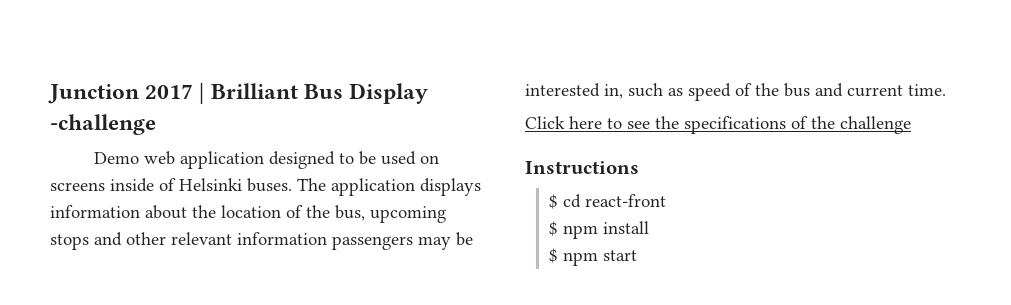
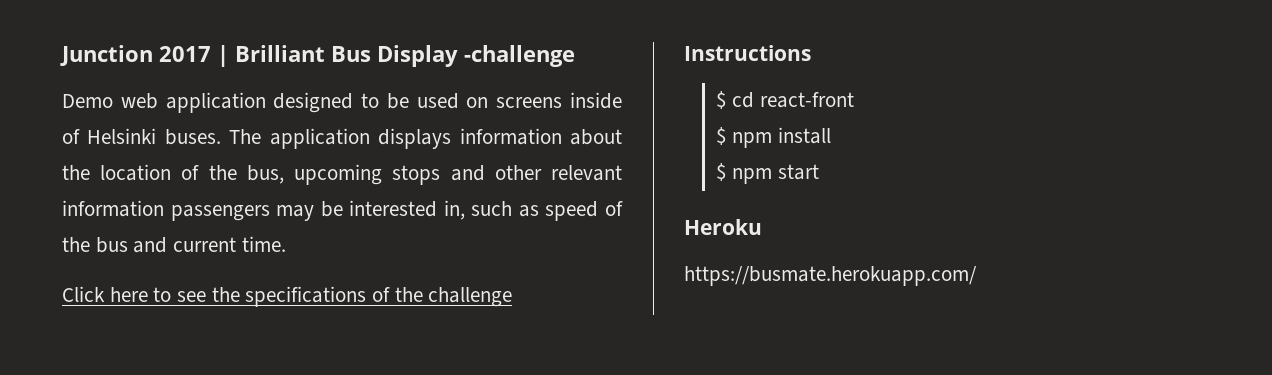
+ Heroku
+ https://busmate.herokuapp.com/

